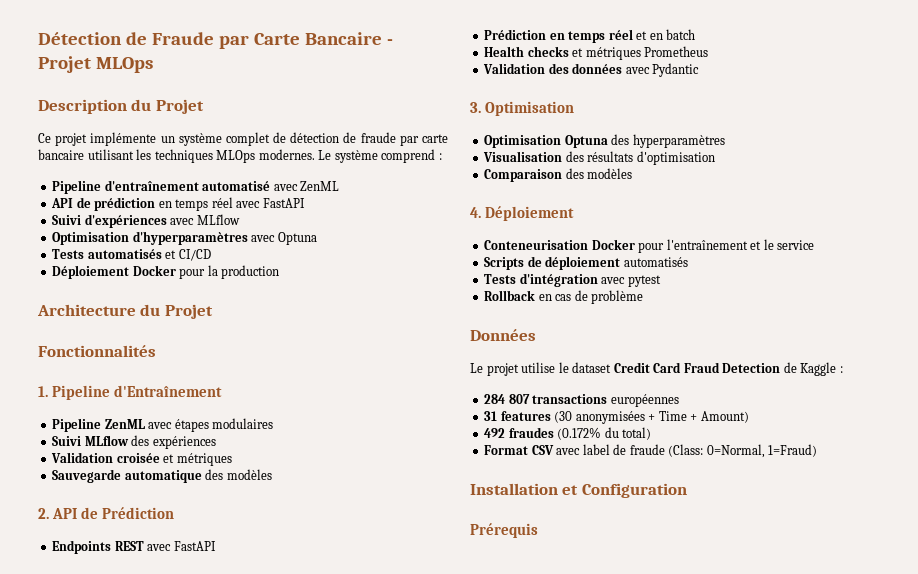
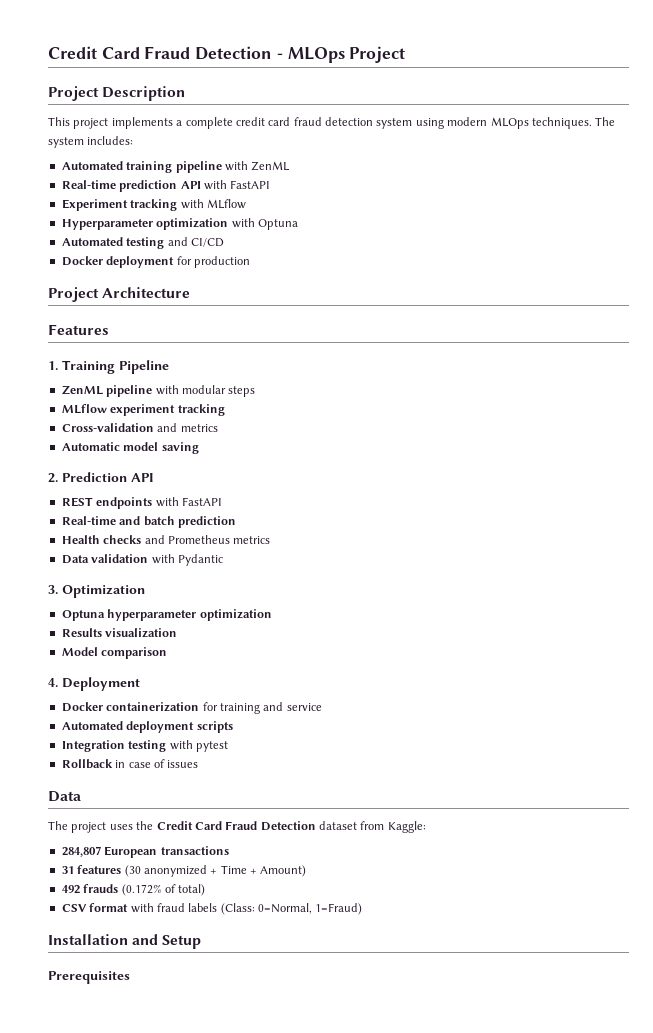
- Détection de Fraude par Carte Bancaire - Projet MLOps
- Description du Projet
- Ce projet implémente un système complet de détection de fraude par carte bancaire utilisant les techniques MLOps modernes. Le système comprend :
- Pipeline d'entraînement automatisé avec ZenML
- API de prédiction en temps réel avec FastAPI
- Suivi d'expériences avec MLflow
- Optimisation d'hyperparamètres avec Optuna
- Tests automatisés et CI/CD
- Déploiement Docker pour la production
- Architecture du Projet
- Fonctionnalités
- 1. Pipeline d'Entraînement
- Pipeline ZenML avec étapes modulaires
- Suivi MLflow des expériences
- Validation croisée et métriques
- Sauvegarde automatique des modèles
- 2. API de Prédiction
- Endpoints REST avec FastAPI
- Prédiction en temps réel et en batch
- Health checks et métriques Prometheus
- Validation des données avec Pydantic
- 3. Optimisation
- Optimisation Optuna des hyperparamètres
- Visualisation des résultats d'optimisation
- Comparaison des modèles
- 4. Déploiement
- Conteneurisation Docker pour l'entraînement et le service
- Scripts de déploiement automatisés
- Tests d'intégration avec pytest
- Rollback en cas de problème
- Données
- Le projet utilise le dataset Credit Card Fraud Detection de Kaggle :
- 284 807 transactions européennes
+ Credit Card Fraud Detection - MLOps Project
+ Project Description
+ This project implements a complete credit card fraud detection system using modern MLOps techniques. The system includes:
+ Automated training pipeline with ZenML
+ Real-time prediction API with FastAPI
+ Experiment tracking with MLflow
+ Hyperparameter optimization with Optuna
+ Automated testing and CI/CD
+ Docker deployment for production
+ Project Architecture
+ Features
+ 1. Training Pipeline
+ ZenML pipeline with modular steps
+ MLflow experiment tracking
+ Cross-validation and metrics
+ Automatic model saving
+ 2. Prediction API
+ REST endpoints with FastAPI
+ Real-time and batch prediction
+ Health checks and Prometheus metrics
+ Data validation with Pydantic
+ 3. Optimization
+ Optuna hyperparameter optimization
+ Results visualization
+ Model comparison
+ 4. Deployment
+ Docker containerization for training and service
+ Automated deployment scripts
+ Integration testing with pytest
+ Rollback in case of issues
+ Data
+ The project uses the Credit Card Fraud Detection dataset from Kaggle:
+ 284,807 European transactions
- 31 features (30 anonymisées + Time + Amount)
+ 31 features (30 anonymized + Time + Amount)
- 492 fraudes (0.172% du total)
- Format CSV avec label de fraude (Class: 0=Normal, 1=Fraud)
+ 492 frauds (0.172% of total)
+ CSV format with fraud labels (Class: 0=Normal, 1=Fraud)
- Installation et Configuration
- Prérequis
+ Installation and Setup
+ Prerequisites

